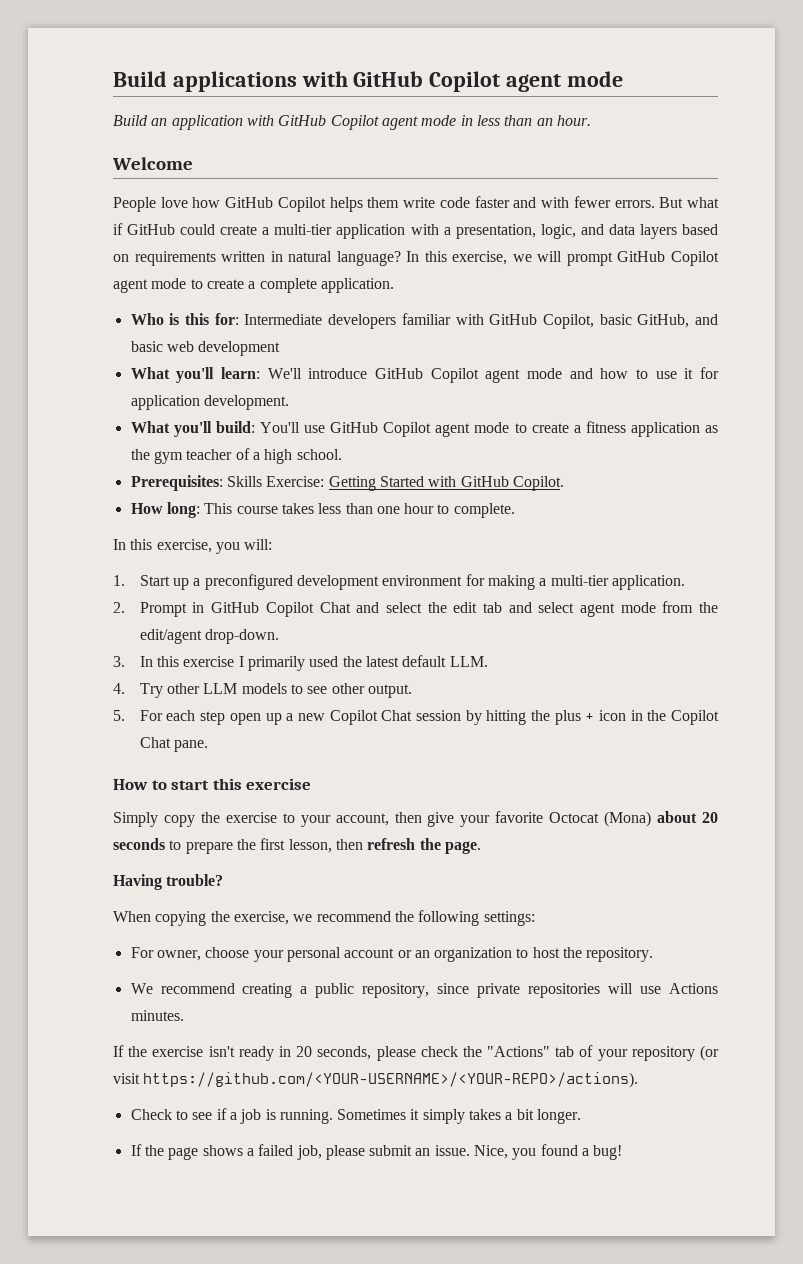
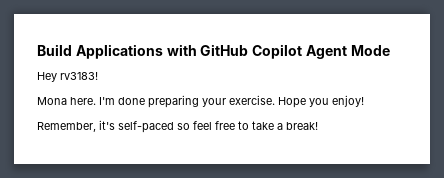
- Build applications with GitHub Copilot agent mode
- Build an application with GitHub Copilot agent mode in less than an hour.
- Welcome
- People love how GitHub Copilot helps them write code faster and with fewer errors. But what if GitHub could create a multi-tier application with a presentation, logic, and data layers based on requirements written in natural language? In this exercise, we will prompt GitHub Copilot agent mode to create a complete application.
- Who is this for: Intermediate developers familiar with GitHub Copilot, basic GitHub, and basic web development
- What you'll learn: We'll introduce GitHub Copilot agent mode and how to use it for application development.
- What you'll build: You'll use GitHub Copilot agent mode to create a fitness application as the gym teacher of a high school.
- Prerequisites: Skills Exercise: Getting Started with GitHub Copilot.
- How long: This course takes less than one hour to complete.
- In this exercise, you will:
- 1. Start up a preconfigured development environment for making a multi-tier application.
- 2. Prompt in GitHub Copilot Chat and select the edit tab and select agent mode from the edit/agent drop-down.
- 3. In this exercise I primarily used the latest default LLM.
- 4. Try other LLM models to see other output.
- 5. For each step open up a new Copilot Chat session by hitting the plus + icon in the Copilot Chat pane.
- How to start this exercise
- Simply copy the exercise to your account, then give your favorite Octocat (Mona) about 20 seconds to prepare the first lesson, then refresh the page.
- Having trouble?
- When copying the exercise, we recommend the following settings:
- For owner, choose your personal account or an organization to host the repository.
- We recommend creating a public repository, since private repositories will use Actions minutes.
- If the exercise isn't ready in 20 seconds, please check the "Actions" tab of your repository (or visit https://github.com/<YOUR-USERNAME>/<YOUR-REPO>/actions).
- Check to see if a job is running. Sometimes it simply takes a bit longer.
- If the page shows a failed job, please submit an issue. Nice, you found a bug!
+ Build Applications with GitHub Copilot Agent Mode
+ Hey rv3183!
+ Mona here. I'm done preparing your exercise. Hope you enjoy!
+ Remember, it's self-paced so feel free to take a break!

